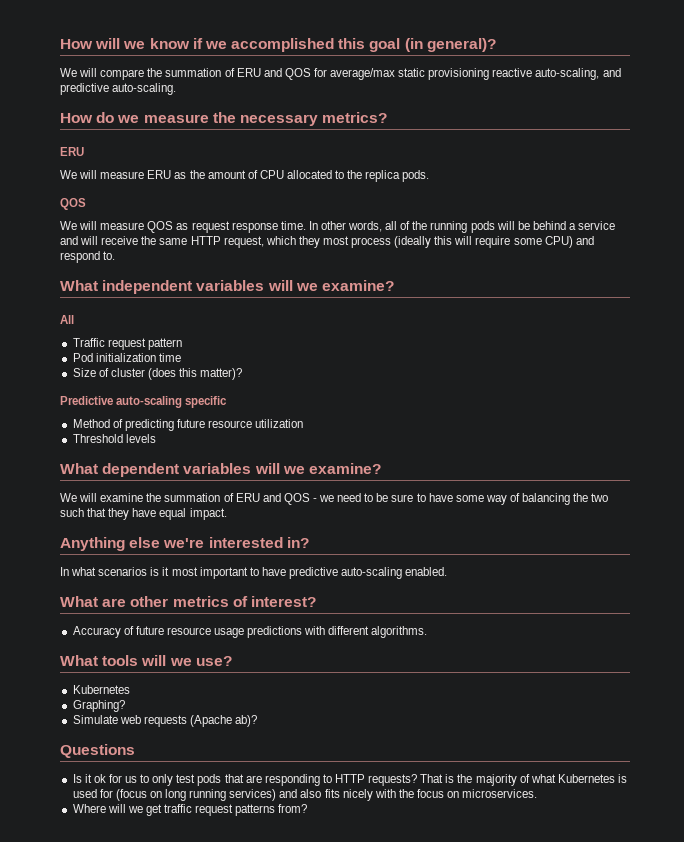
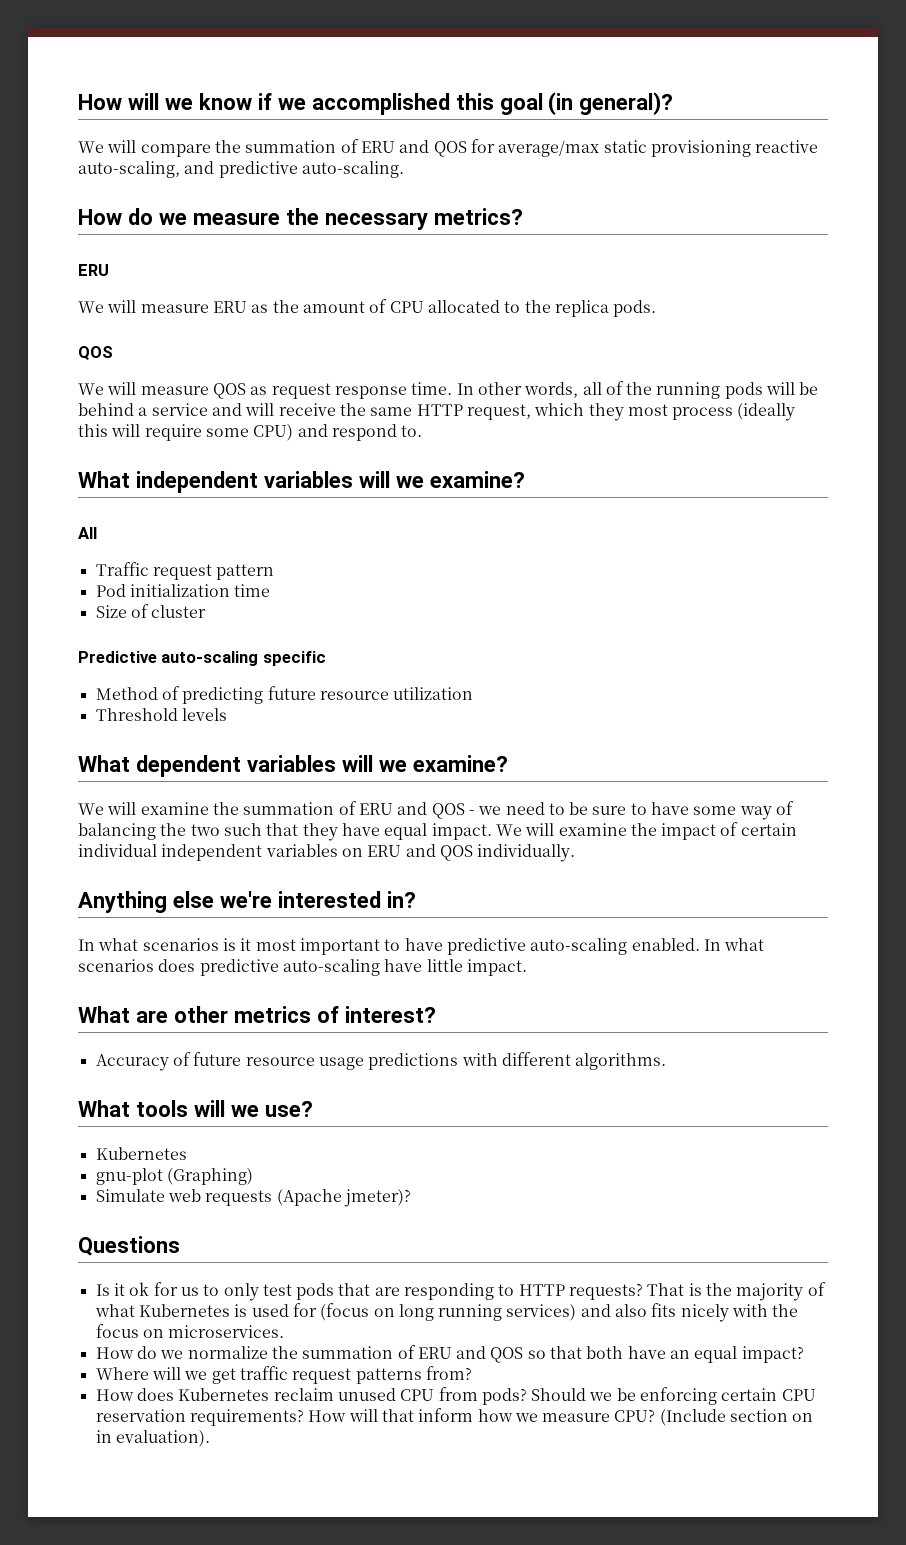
- Size of cluster (does this matter)?
+ Size of cluster
+ We will examine the impact of certain individual independent variables on ERU and QOS individually.
+ In what scenarios does predictive auto-scaling have little impact.
- Graphing?
+ gnu-plot (Graphing)
- Simulate web requests (Apache ab)?
+ Simulate web requests (Apache jmeter)?
+ How do we normalize the summation of ERU and QOS so that both have an equal impact?
+ How does Kubernetes reclaim unused CPU from pods? Should we be enforcing certain CPU reservation requirements? How will that inform how we measure CPU? (Include section on in evaluation).

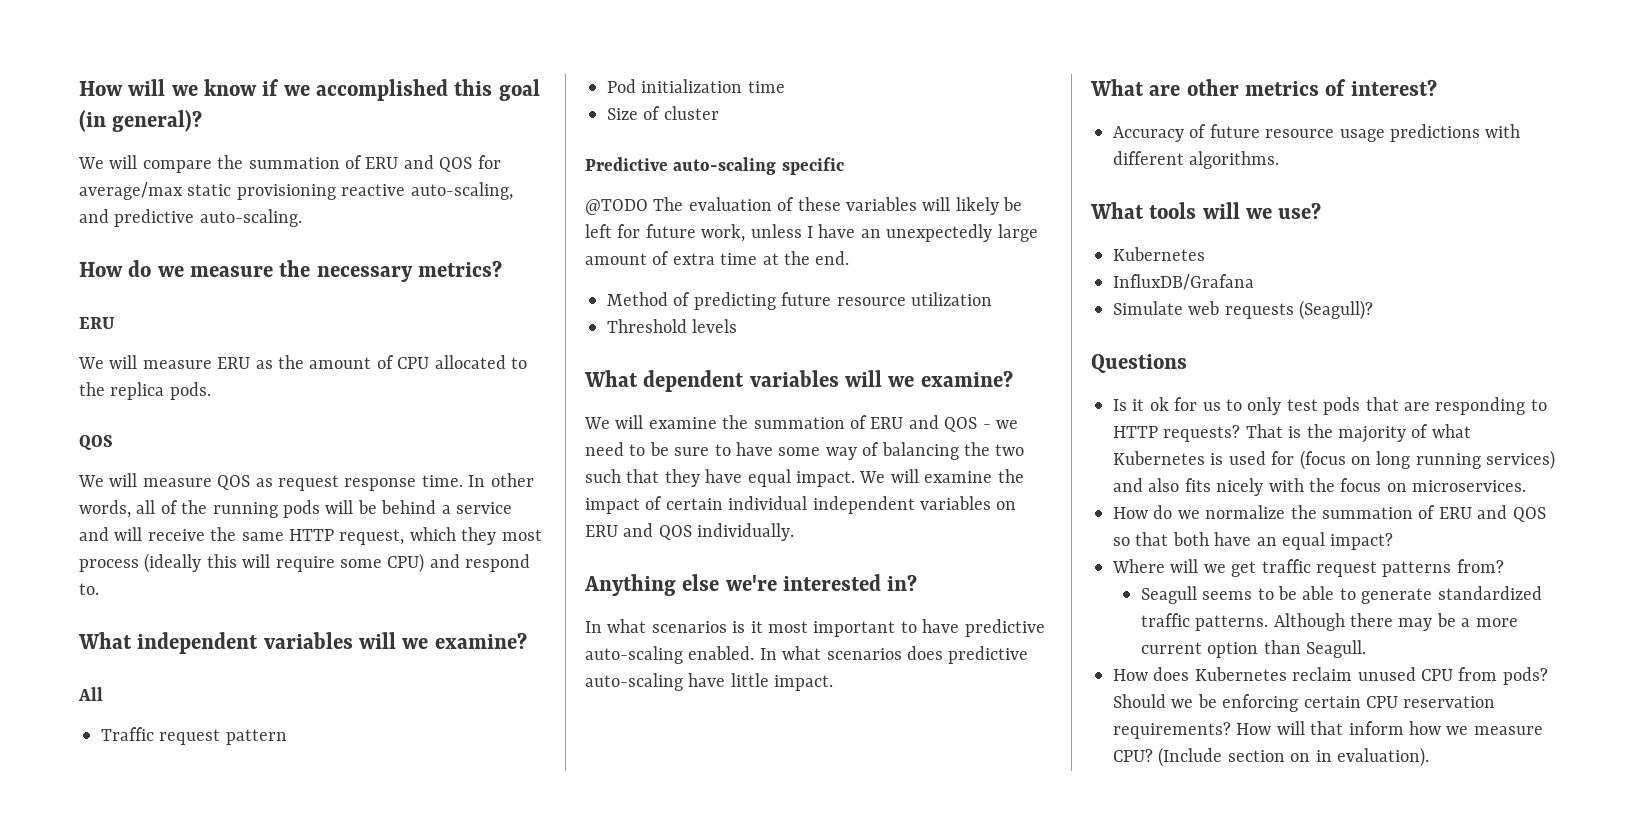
+ @TODO The evaluation of these variables will likely be left for future work, unless I have an unexpectedly large amount of extra time at the end.
- gnu-plot (Graphing)
+ InfluxDB/Grafana
- Simulate web requests (Apache jmeter)?
+ Simulate web requests (Seagull)?
+ Seagull seems to be able to generate standardized traffic patterns. Although there may be a more current option than Seagull.

